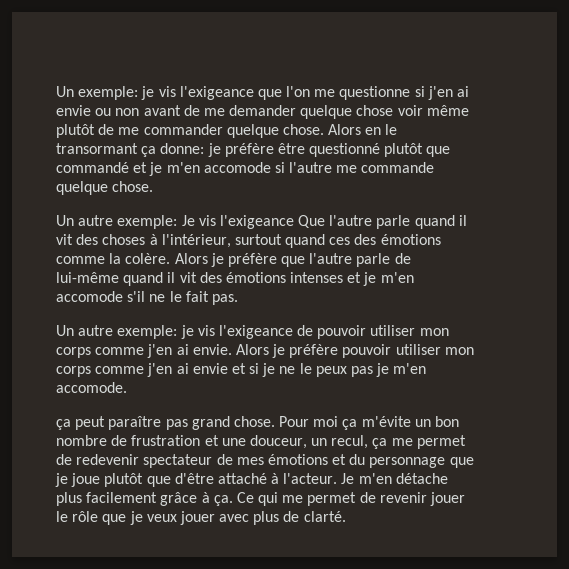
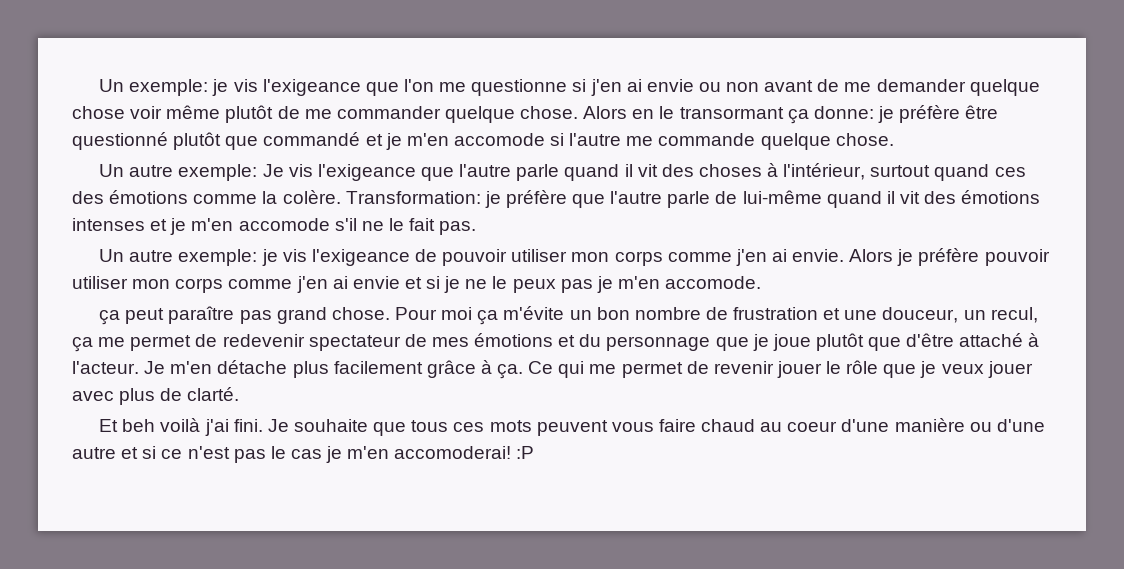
- Un autre exemple: Je vis l'exigeance Que l'autre parle quand il vit des choses à l'intérieur, surtout quand ces des émotions comme la colère.
+ Un autre exemple: Je vis l'exigeance que l'autre parle quand il vit des choses à l'intérieur, surtout quand ces des émotions comme la colère.
- Alors je préfère que l'autre parle de lui-même quand il vit des émotions intenses et je m'en accomode s'il ne le fait pas.
+ Transformation: je préfère que l'autre parle de lui-même quand il vit des émotions intenses et je m'en accomode s'il ne le fait pas.
+ Et beh voilà j'ai fini. Je souhaite que tous ces mots peuvent vous faire chaud au coeur d'une manière ou d'une autre et si ce n'est pas le cas je m'en accomoderai! :P

